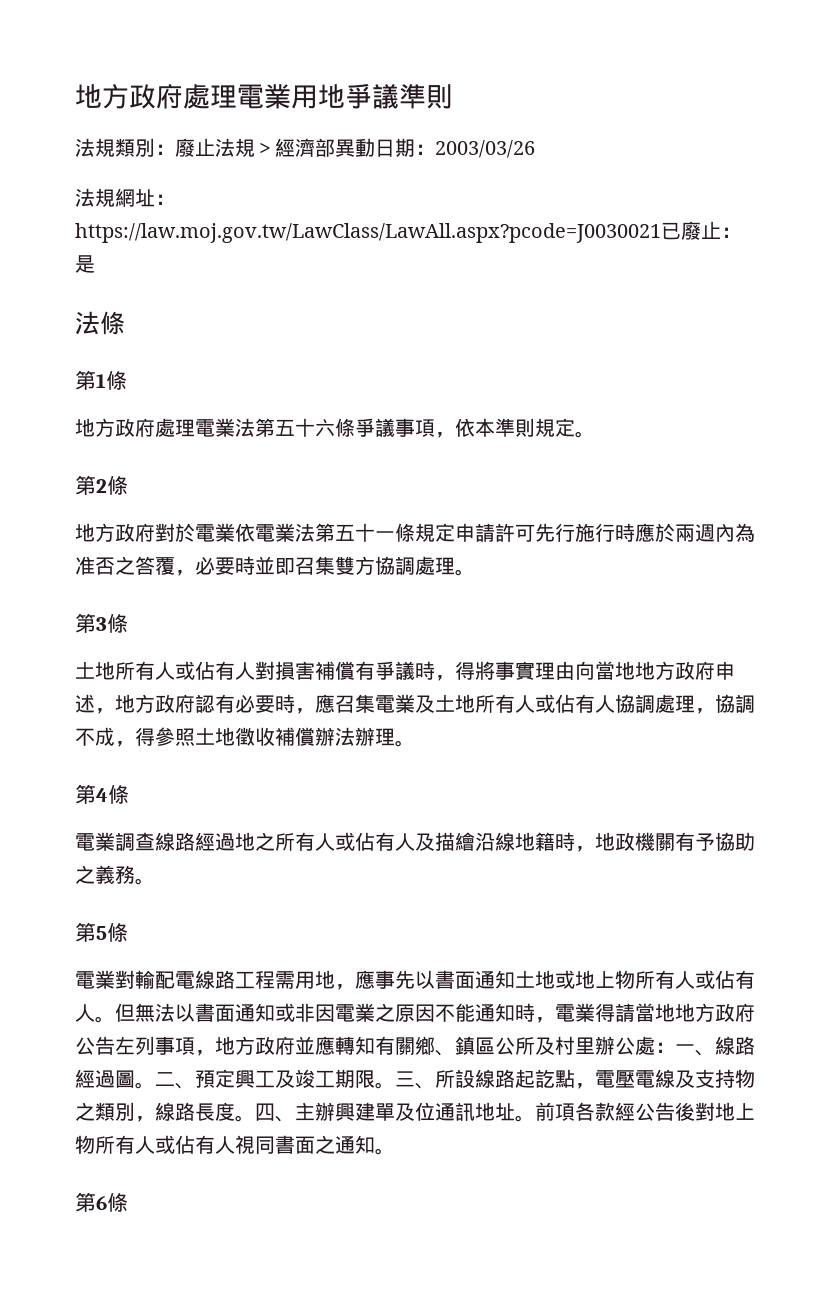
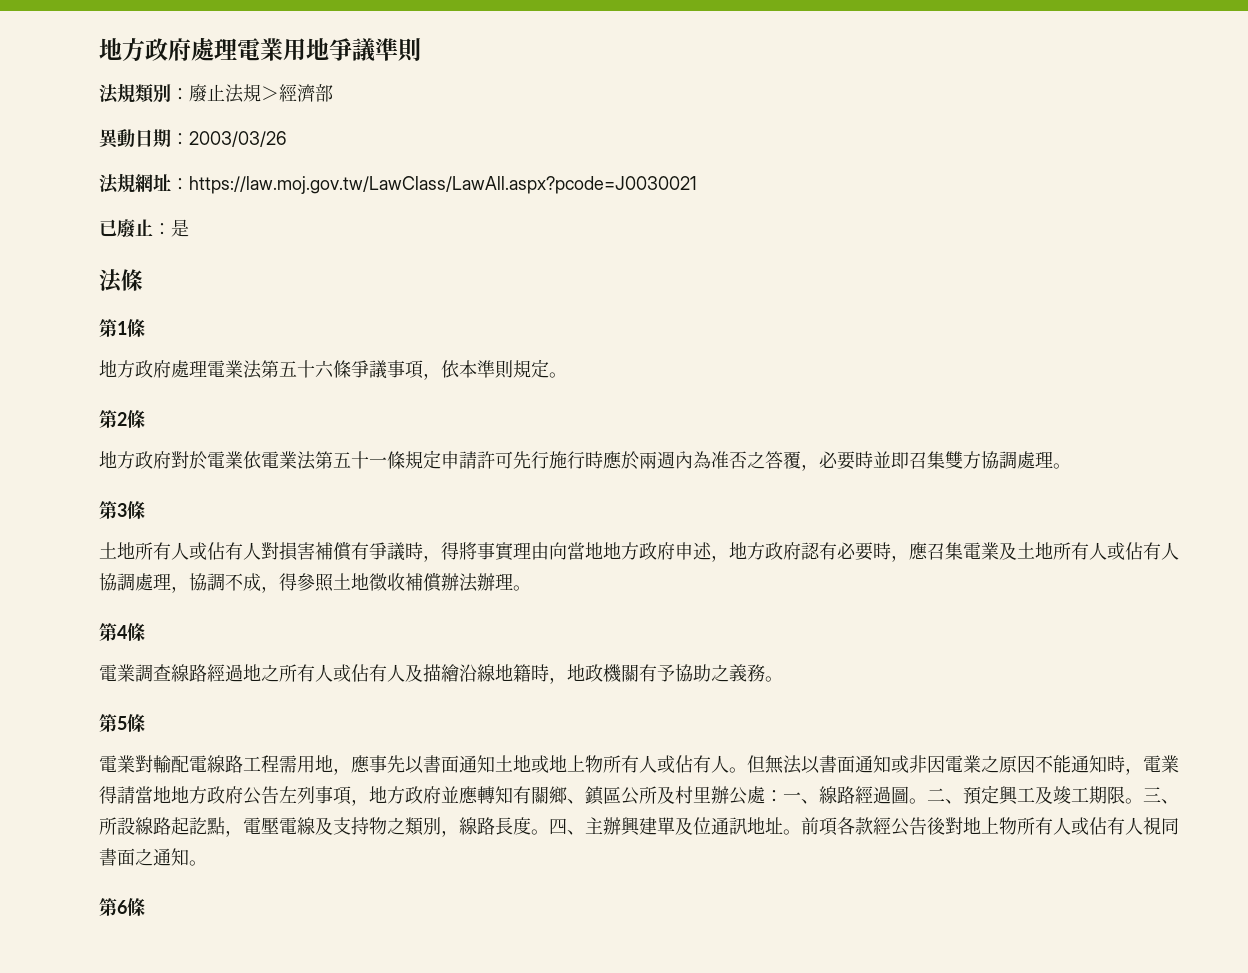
- 法規類別：廢止法規＞經濟部異動日期：2003/03/26
+ 法規類別：廢止法規＞經濟部
+ 異動日期：2003/03/26
- 法規網址：https://law.moj.gov.tw/LawClass/LawAll.aspx?pcode=J0030021已廢止：是
+ 法規網址：https://law.moj.gov.tw/LawClass/LawAll.aspx?pcode=J0030021
+ 已廢止：是

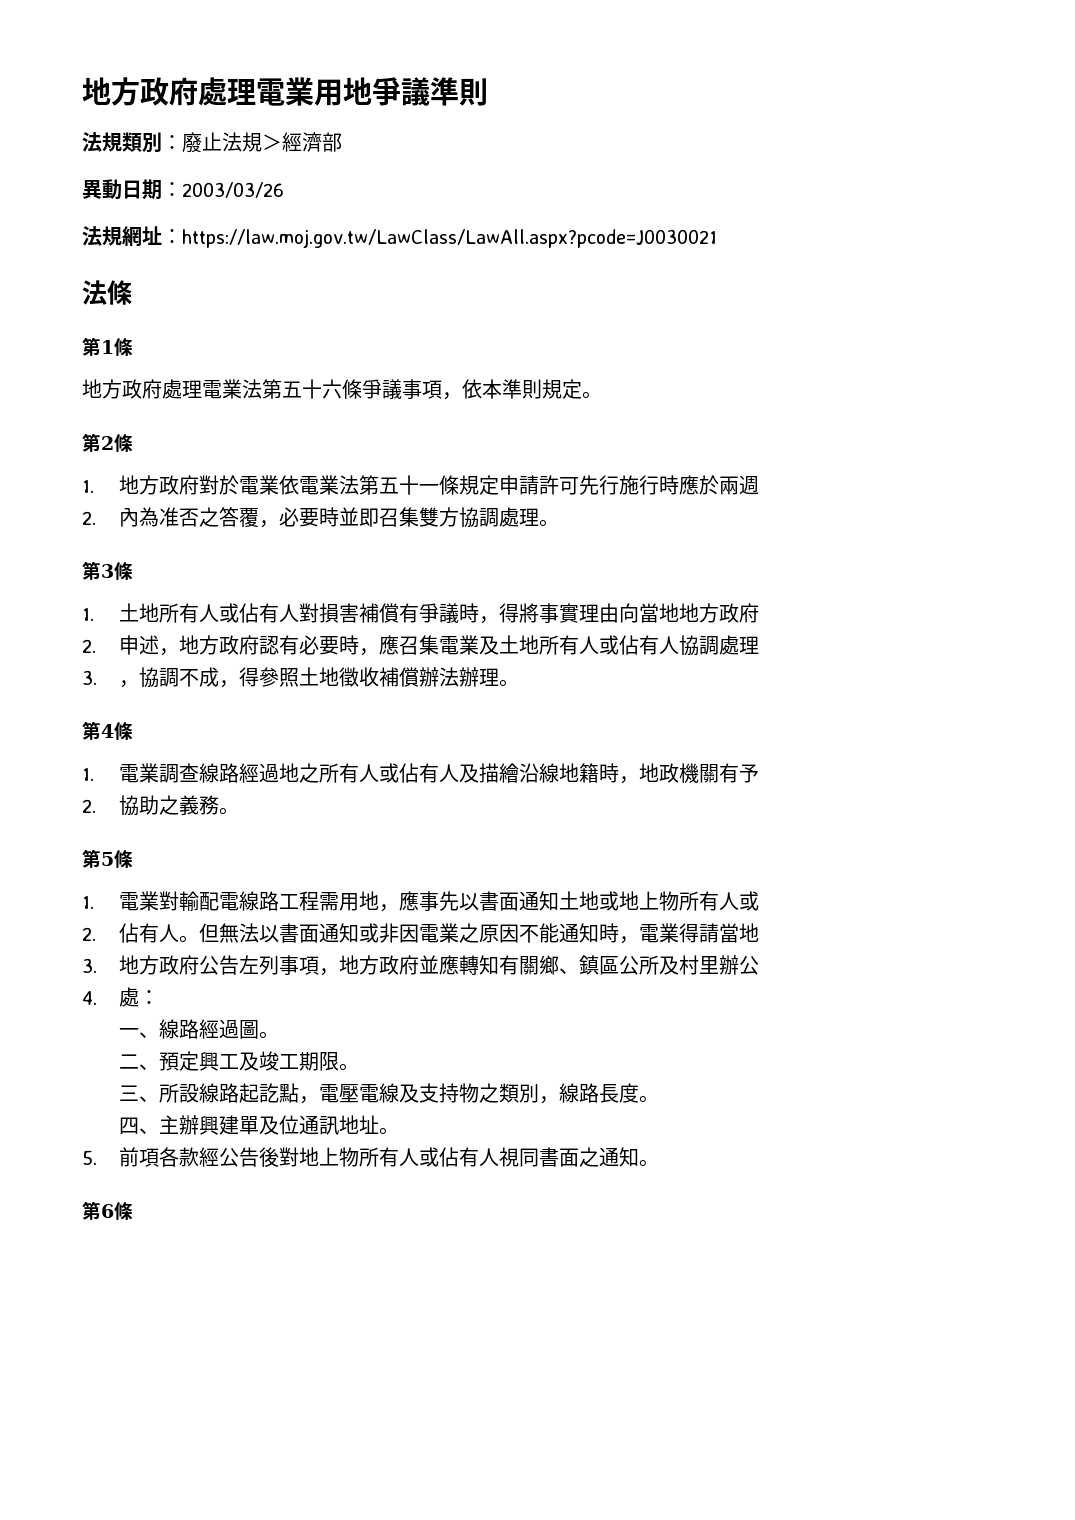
- 已廢止：是
- 地方政府對於電業依電業法第五十一條規定申請許可先行施行時應於兩週內為准否之答覆，必要時並即召集雙方協調處理。
+ 1.地方政府對於電業依電業法第五十一條規定申請許可先行施行時應於兩週
+ 2.內為准否之答覆，必要時並即召集雙方協調處理。
- 土地所有人或佔有人對損害補償有爭議時，得將事實理由向當地地方政府申述，地方政府認有必要時，應召集電業及土地所有人或佔有人協調處理，協調不成，得參照土地徵收補償辦法辦理。
+ 1.土地所有人或佔有人對損害補償有爭議時，得將事實理由向當地地方政府
+ 2.申述，地方政府認有必要時，應召集電業及土地所有人或佔有人協調處理
+ 3.，協調不成，得參照土地徵收補償辦法辦理。
- 電業調查線路經過地之所有人或佔有人及描繪沿線地籍時，地政機關有予協助之義務。
+ 1.電業調查線路經過地之所有人或佔有人及描繪沿線地籍時，地政機關有予
+ 2.協助之義務。
- 電業對輸配電線路工程需用地，應事先以書面通知土地或地上物所有人或佔有人。
+ 1.電業對輸配電線路工程需用地，應事先以書面通知土地或地上物所有人或
+ 2.佔有人。
- 但無法以書面通知或非因電業之原因不能通知時，電業得請當地地方政府公告左列事項，地方政府並應轉知有關鄉、鎮區公所及村里辦公處：一、線路經過圖。二、預定興工及竣工期限。三、所設線路起訖點，電壓電線及支持物之類別，線路長度。四、主辦興建單及位通訊地址。前項各款經公告後對地上物所有人或佔有人視同書面之通知。
+ 但無法以書面通知或非因電業之原因不能通知時，電業得請當地
+ 3.地方政府公告左列事項，地方政府並應轉知有關鄉、鎮區公所及村里辦公
+ 4.處：
+ 一、線路經過圖。
+ 二、預定興工及竣工期限。
+ 三、所設線路起訖點，電壓電線及支持物之類別，線路長度。
+ 四、主辦興建單及位通訊地址。
+ 5.前項各款經公告後對地上物所有人或佔有人視同書面之通知。

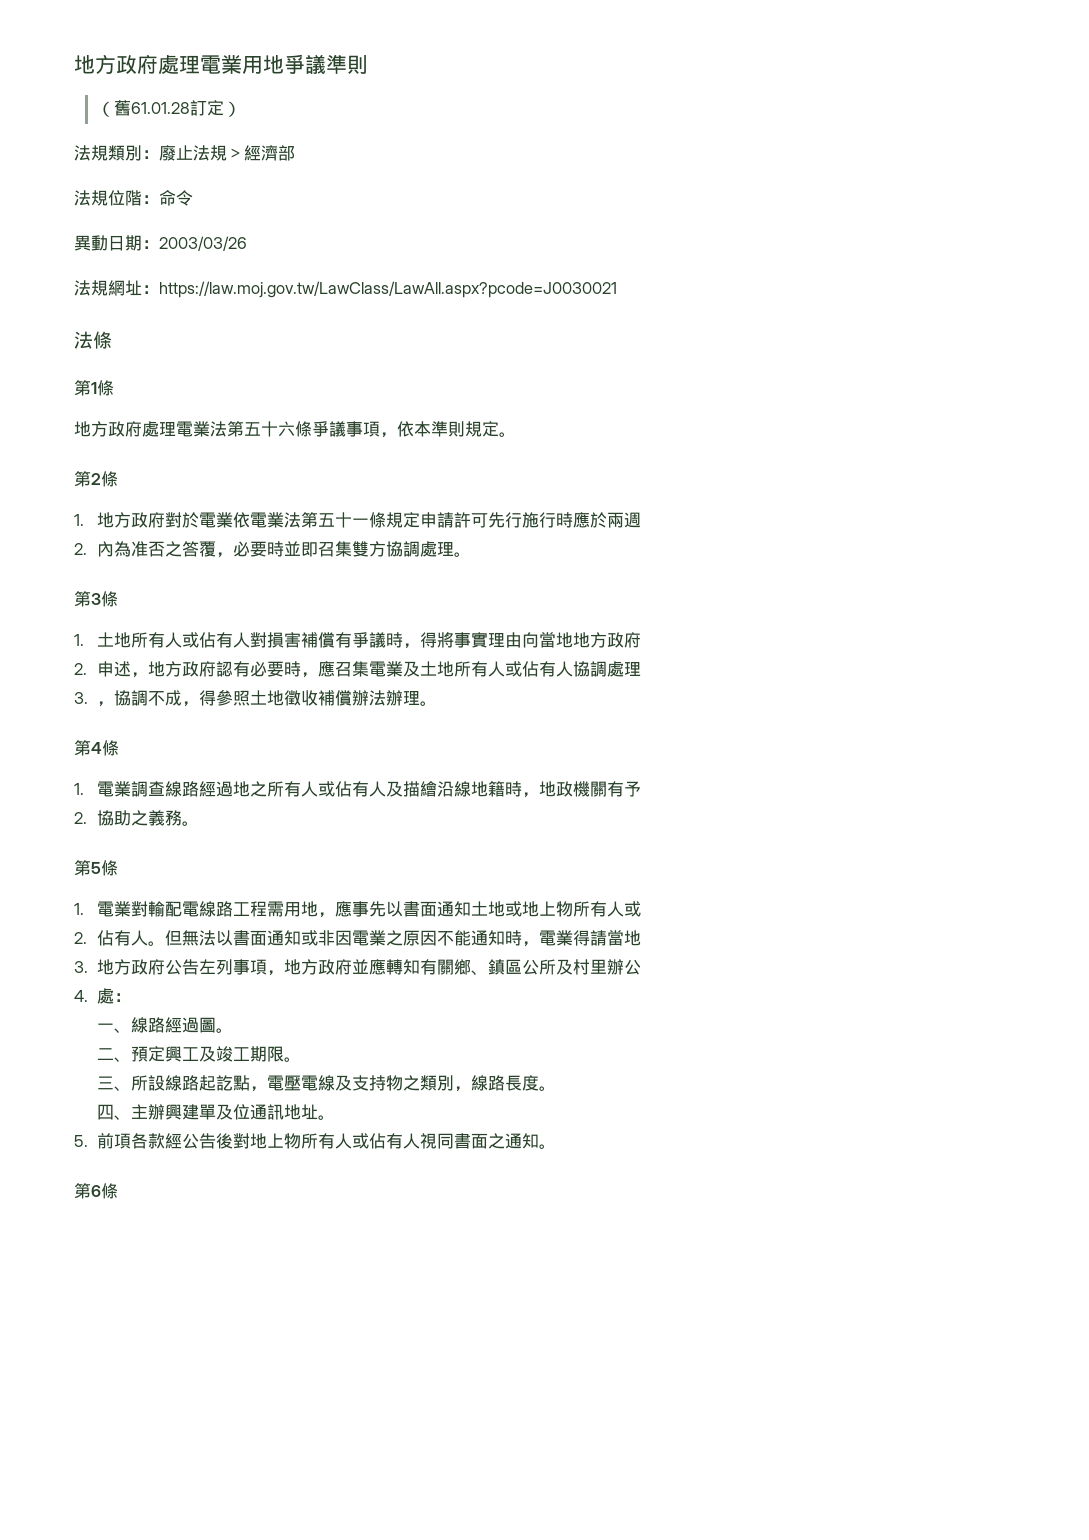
+ （舊61.01.28訂定）
+ 法規位階：命令

